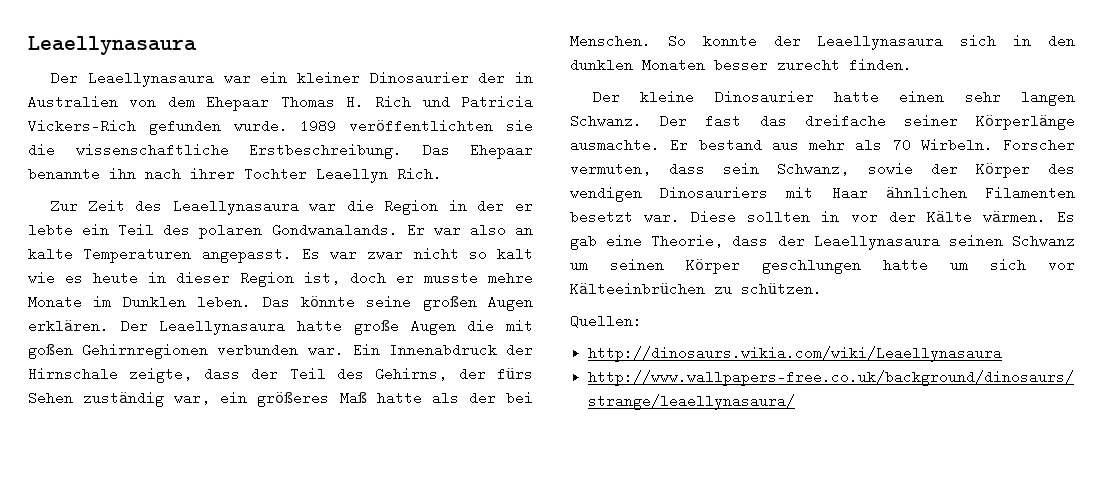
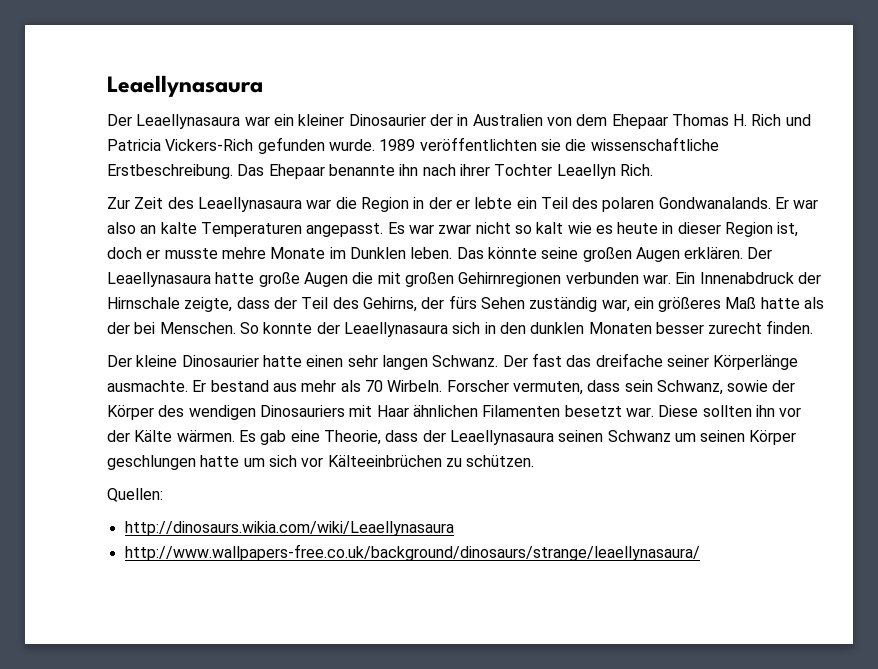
- Der Leaellynasaura hatte große Augen die mit goßen Gehirnregionen verbunden war.
+ Der Leaellynasaura hatte große Augen die mit großen Gehirnregionen verbunden war.
- Diese sollten in vor der Kälte wärmen.
+ Diese sollten ihn vor der Kälte wärmen.

